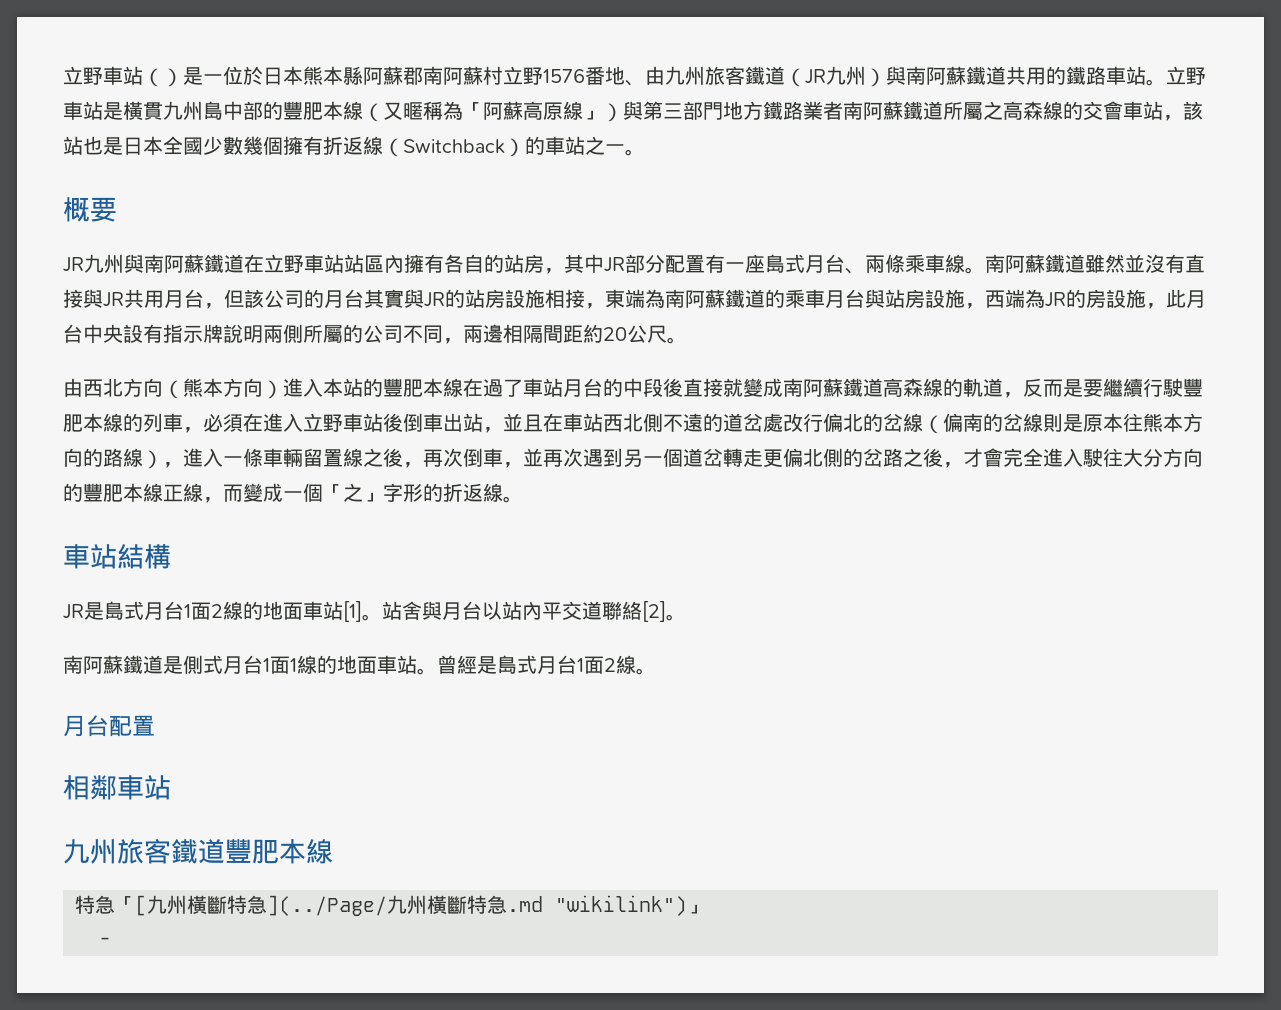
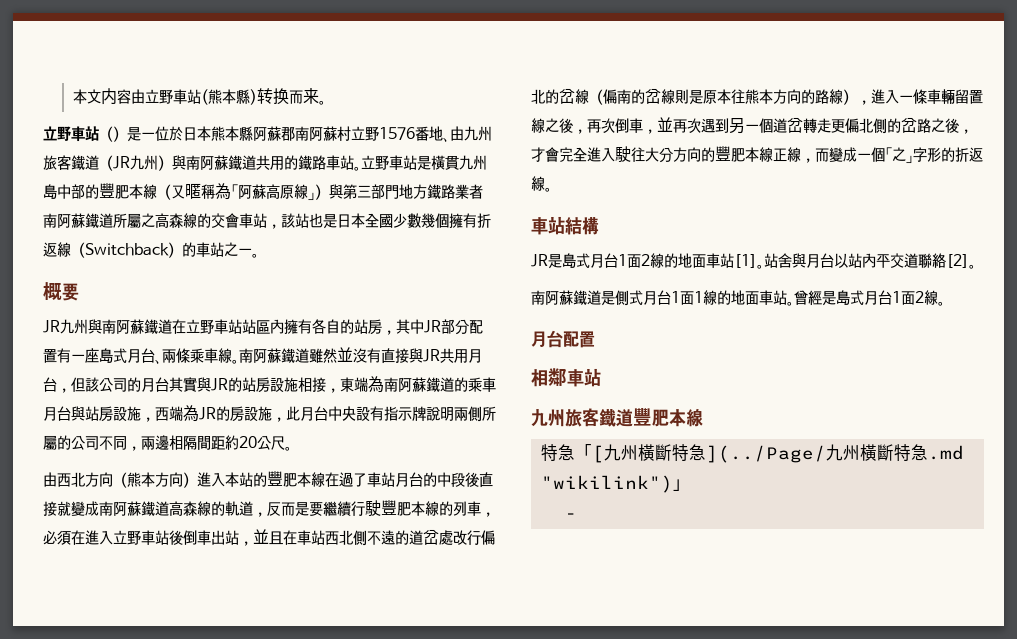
+ 本文内容由立野車站(熊本縣)转换而来。

